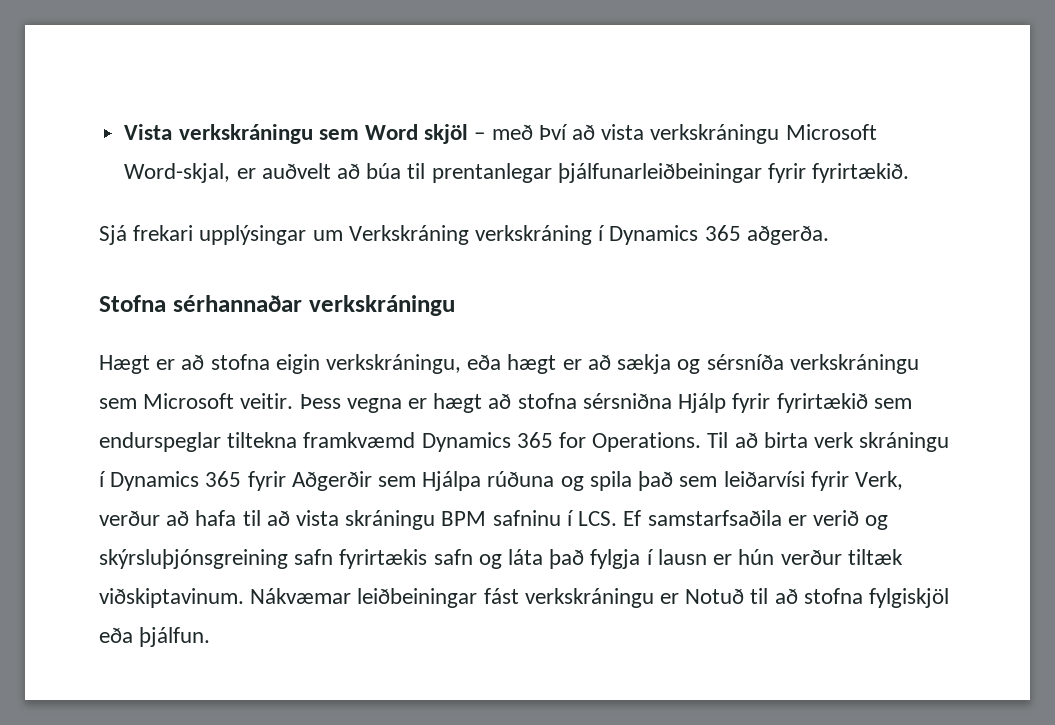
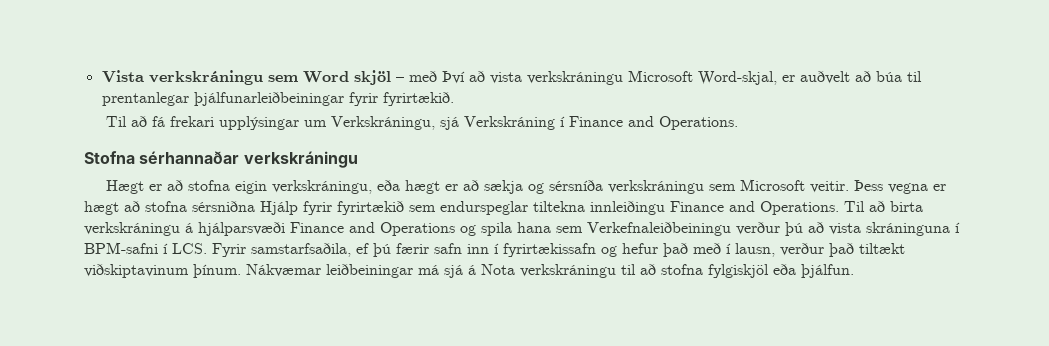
- Sjá frekari upplýsingar um Verkskráning verkskráning í Dynamics 365 aðgerða.
+ Til að fá frekari upplýsingar um Verkskráningu, sjá Verkskráning í Finance and Operations.
- Þess vegna er hægt að stofna sérsniðna Hjálp fyrir fyrirtækið sem endurspeglar tiltekna framkvæmd Dynamics 365 for Operations. Til að birta verk skráningu í Dynamics 365 fyrir Aðgerðir sem Hjálpa rúðuna og spila það sem leiðarvísi fyrir Verk, verður að hafa til að vista skráningu BPM safninu í LCS. Ef samstarfsaðila er verið og skýrsluþjónsgreining safn fyrirtækis safn og láta það fylgja í lausn er hún verður tiltæk viðskiptavinum. Nákvæmar leiðbeiningar fást verkskráningu er Notuð til að stofna fylgiskjöl eða þjálfun.
+ Þess vegna er hægt að stofna sérsniðna Hjálp fyrir fyrirtækið sem endurspeglar tiltekna innleiðingu Finance and Operations. Til að birta verkskráningu á hjálparsvæði Finance and Operations og spila hana sem Verkefnaleiðbeiningu verður þú að vista skráninguna í BPM-safni í LCS. Fyrir samstarfsaðila, ef þú færir safn inn í fyrirtækissafn og hefur það með í lausn, verður það tiltækt viðskiptavinum þínum. Nákvæmar leiðbeiningar má sjá á Nota verkskráningu til að stofna fylgiskjöl eða þjálfun.

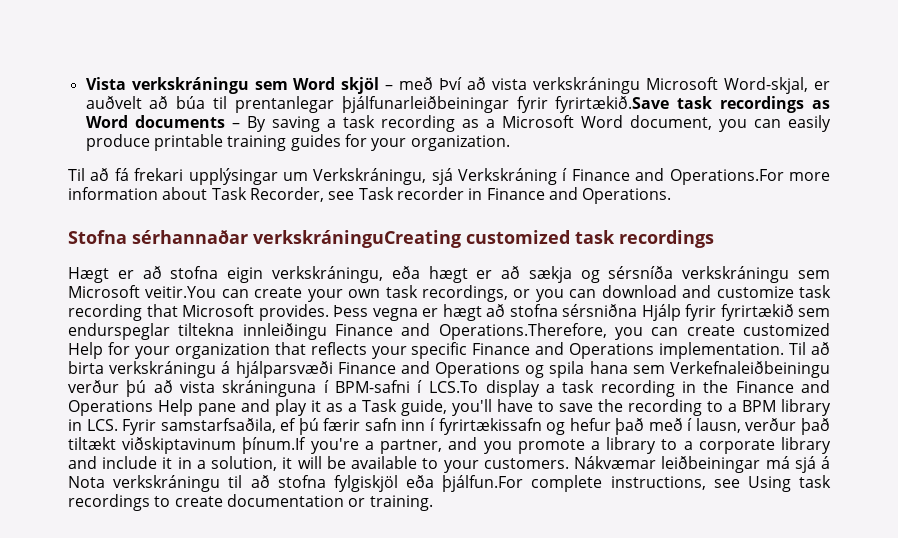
- Vista verkskráningu sem Word skjöl – með Því að vista verkskráningu Microsoft Word-skjal, er auðvelt að búa til prentanlegar þjálfunarleiðbeiningar fyrir fyrirtækið.
+ Vista verkskráningu sem Word skjöl – með Því að vista verkskráningu Microsoft Word-skjal, er auðvelt að búa til prentanlegar þjálfunarleiðbeiningar fyrir fyrirtækið.Save task recordings as Word documents – By saving a task recording as a Microsoft Word document, you can easily produce printable training guides for your organization.
- Til að fá frekari upplýsingar um Verkskráningu, sjá Verkskráning í Finance and Operations.
+ Til að fá frekari upplýsingar um Verkskráningu, sjá Verkskráning í Finance and Operations.For more information about Task Recorder, see Task recorder in Finance and Operations.
- Stofna sérhannaðar verkskráningu
+ Stofna sérhannaðar verkskráninguCreating customized task recordings
- Hægt er að stofna eigin verkskráningu, eða hægt er að sækja og sérsníða verkskráningu sem Microsoft veitir.
+ Hægt er að stofna eigin verkskráningu, eða hægt er að sækja og sérsníða verkskráningu sem Microsoft veitir.You can create your own task recordings, or you can download and customize task recording that Microsoft provides.
- Þess vegna er hægt að stofna sérsniðna Hjálp fyrir fyrirtækið sem endurspeglar tiltekna innleiðingu Finance and Operations.
+ Þess vegna er hægt að stofna sérsniðna Hjálp fyrir fyrirtækið sem endurspeglar tiltekna innleiðingu Finance and Operations.Therefore, you can create customized Help for your organization that reflects your specific Finance and Operations implementation.
- Til að birta verkskráningu á hjálparsvæði Finance and Operations og spila hana sem Verkefnaleiðbeiningu verður þú að vista skráninguna í BPM-safni í LCS. Fyrir samstarfsaðila, ef þú færir safn inn í fyrirtækissafn og hefur það með í lausn, verður það tiltækt viðskiptavinum þínum.
+ Til að birta verkskráningu á hjálparsvæði Finance and Operations og spila hana sem Verkefnaleiðbeiningu verður þú að vista skráninguna í BPM-safni í LCS.To display a task recording in the Finance and Operations Help pane and play it as a Task guide, you'll have to save the recording to a BPM library in LCS. Fyrir samstarfsaðila, ef þú færir safn inn í fyrirtækissafn og hefur það með í lausn, verður það tiltækt viðskiptavinum þínum.If you're a partner, and you promote a library to a corporate library and include it in a solution, it will be available to your customers.
- Nákvæmar leiðbeiningar má sjá á Nota verkskráningu til að stofna fylgiskjöl eða þjálfun.
+ Nákvæmar leiðbeiningar má sjá á Nota verkskráningu til að stofna fylgiskjöl eða þjálfun.For complete instructions, see Using task recordings to create documentation or training.

